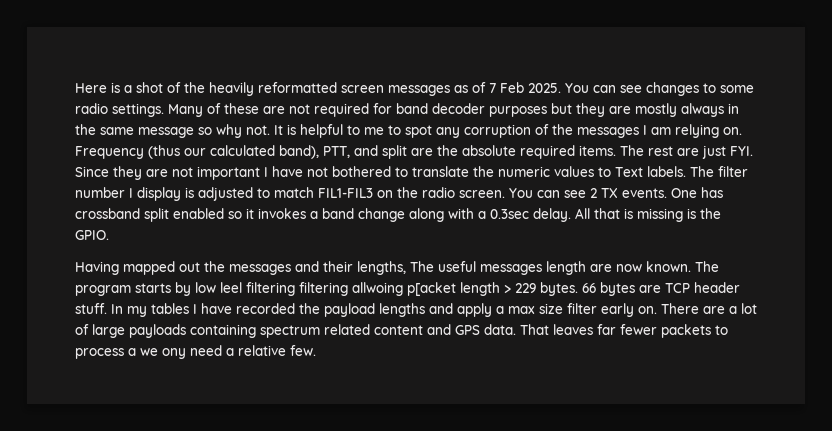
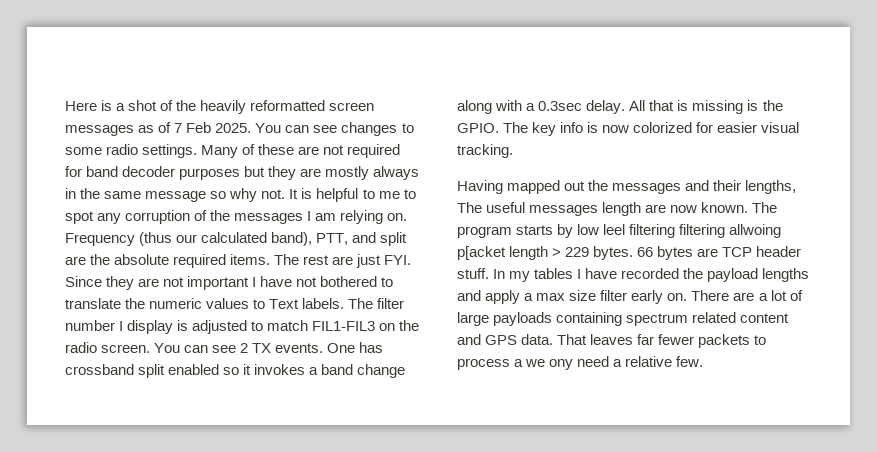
+ The key info is now colorized for easier visual tracking.

